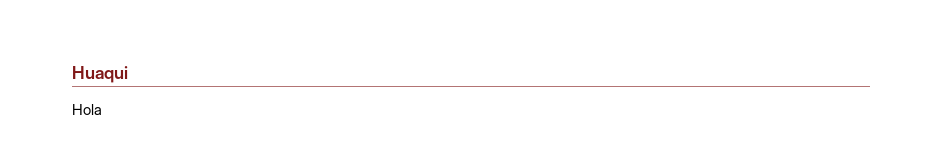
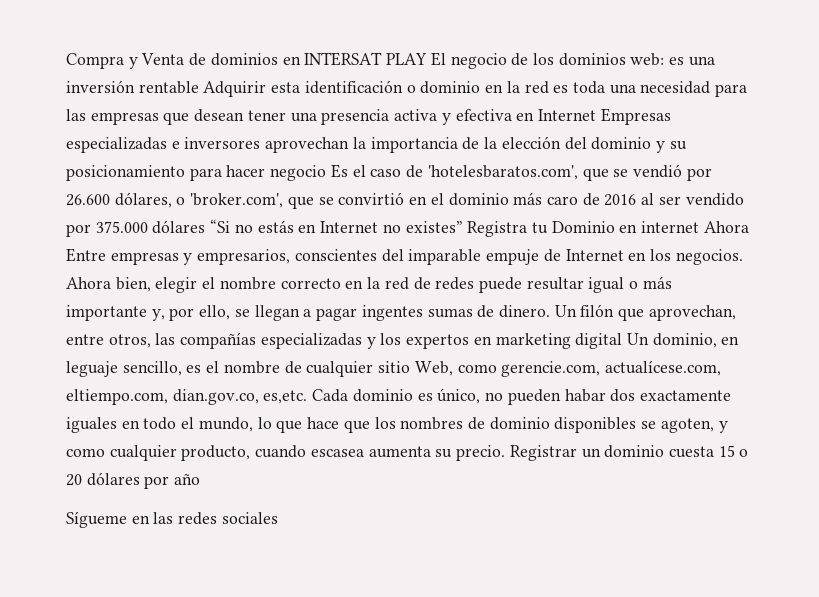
- Huaqui
- Hola
+ Compra y Venta de dominios en INTERSAT PLAY El negocio de los dominios web: es una inversión rentable Adquirir esta identificación o dominio en la red es toda una necesidad para las empresas que desean tener una presencia activa y efectiva en Internet Empresas especializadas e inversores aprovechan la importancia de la elección del dominio y su posicionamiento para hacer negocio Es el caso de 'hotelesbaratos.com', que se vendió por 26.600 dólares, o 'broker.com', que se convirtió en el dominio más caro de 2016 al ser vendido por 375.000 dólares “Si no estás en Internet no existes” Registra tu Dominio en internet Ahora Entre empresas y empresarios, conscientes del imparable empuje de Internet en los negocios. Ahora bien, elegir el nombre correcto en la red de redes puede resultar igual o más importante y, por ello, se llegan a pagar ingentes sumas de dinero. Un filón que aprovechan, entre otros, las compañías especializadas y los expertos en marketing digital Un dominio, en leguaje sencillo, es el nombre de cualquier sitio Web, como gerencie.com, actualícese.com, eltiempo.com, dian.gov.co, es,etc. Cada dominio es único, no pueden habar dos exactamente iguales en todo el mundo, lo que hace que los nombres de dominio disponibles se agoten, y como cualquier producto, cuando escasea aumenta su precio. Registrar un dominio cuesta 15 o 20 dólares por año
+ Sígueme en las redes sociales

